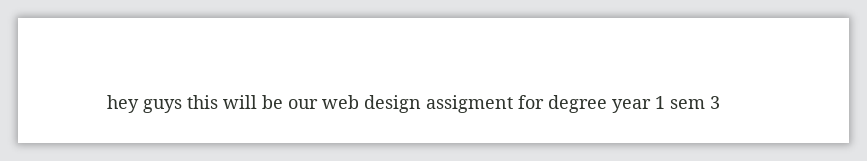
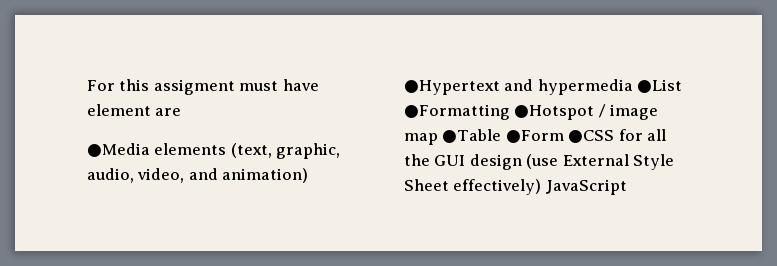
- hey guys this will be our web design assigment for degree year 1 sem 3
+ For this assigment must have element are
+ ●Media elements (text, graphic, audio, video, and animation) ●Hypertext and hypermedia ●List ●Formatting ●Hotspot / image map ●Table ●Form ●CSS for all the GUI design (use External Style Sheet effectively) JavaScript

